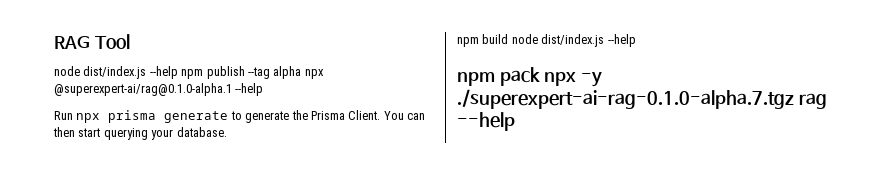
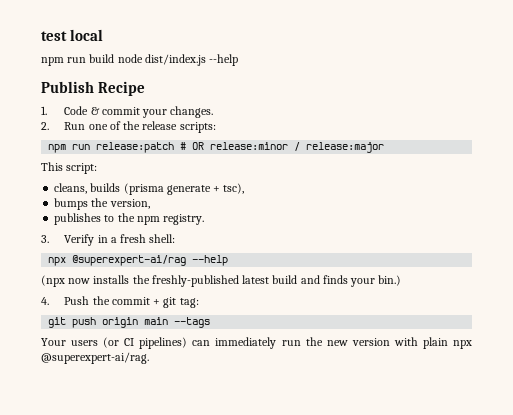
- RAG Tool
- node dist/index.js --help npm publish --tag alpha npx @superexpert-ai/rag@0.1.0-alpha.1 --help
- Run npx prisma generate to generate the Prisma Client. You can then start querying your database.
- npm build node dist/index.js --help
+ test local
+ npm run build node dist/index.js --help
- npm pack npx -y ./superexpert-ai-rag-0.1.0-alpha.7.tgz rag --help
+ Publish Recipe
+ 1. Code & commit your changes.
+ 2. Run one of the release scripts:
+ npm run release:patch # OR release:minor / release:major
+ This script:
+ cleans, builds (prisma generate + tsc),
+ bumps the version,
+ publishes to the npm registry.
+ 3. Verify in a fresh shell:
+ npx @superexpert-ai/rag --help
+ (npx now installs the freshly-published latest build and finds your bin.)
+ 4. Push the commit + git tag:
+ git push origin main --tags
+ Your users (or CI pipelines) can immediately run the new version with plain npx @superexpert-ai/rag.

